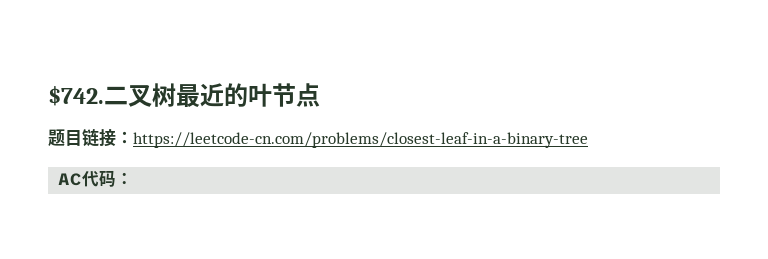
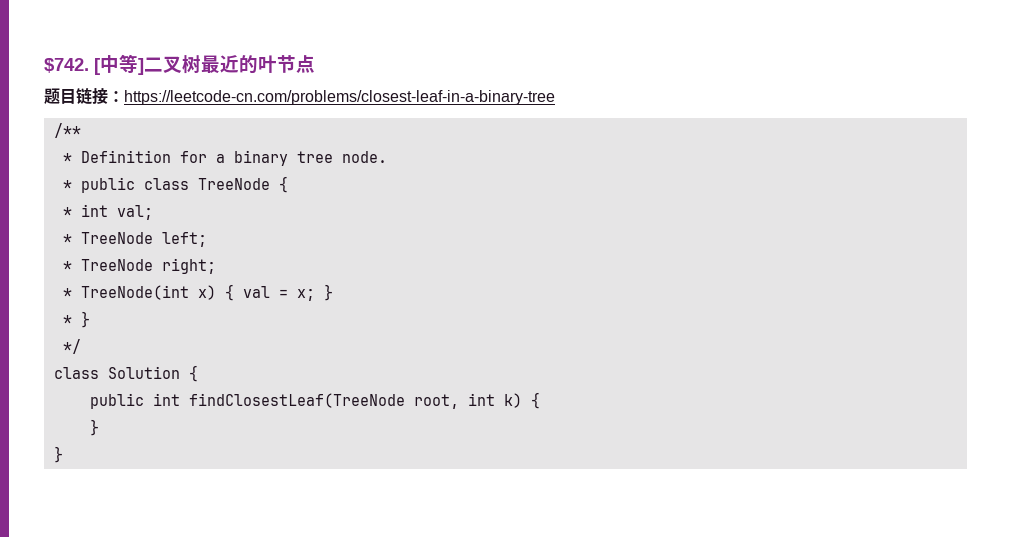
- 二叉树最近的叶节点
+ [中等]二叉树最近的叶节点
- AC代码：
+ /**
+ * Definition for a binary tree node.
+ * public class TreeNode {
+ * int val;
+ * TreeNode left;
+ * TreeNode right;
+ * TreeNode(int x) { val = x; }
+ * }
+ */
+ class Solution {
+ public int findClosestLeaf(TreeNode root, int k) {
+ }
+ }

